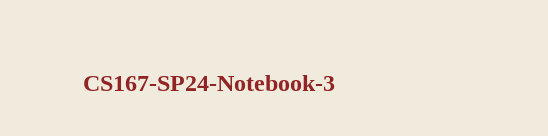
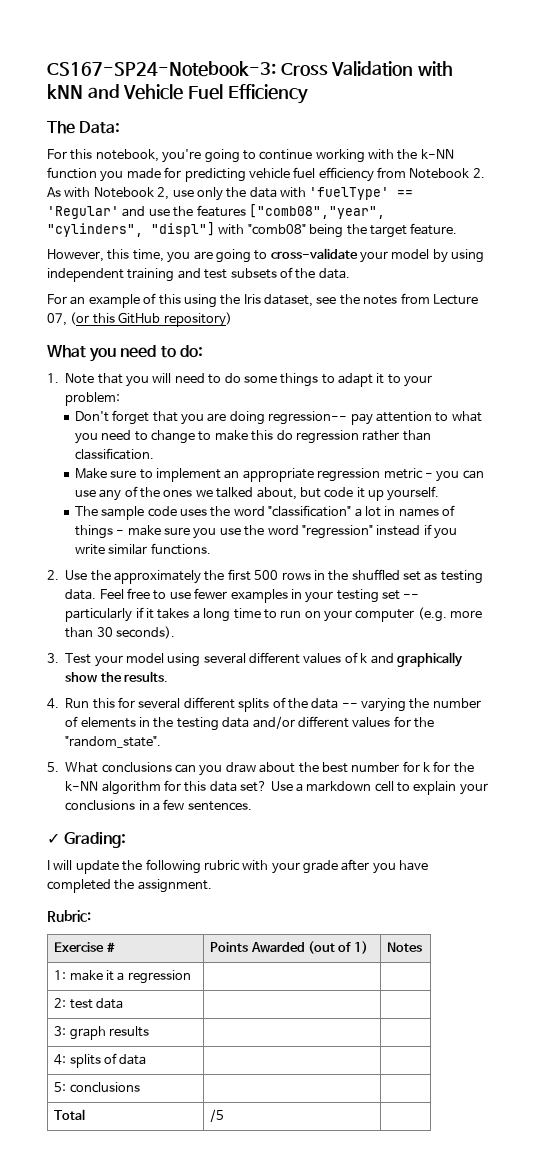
- CS167-SP24-Notebook-3
+ CS167-SP24-Notebook-3: Cross Validation with kNN and Vehicle Fuel Efficiency
+ The Data:
+ For this notebook, you're going to continue working with the k-NN function you made for predicting vehicle fuel efficiency from Notebook 2. As with Notebook 2, use only the data with 'fuelType' == 'Regular' and use the features ["comb08","year", "cylinders", "displ"] with "comb08" being the target feature.
+ However, this time, you are going to cross-validate your model by using independent training and test subsets of the data.
+ For an example of this using the Iris dataset, see the notes from Lecture 07, (or this GitHub repository)
+ What you need to do:
+ 1. Note that you will need to do some things to adapt it to your problem:
+ Don't forget that you are doing regression-- pay attention to what you need to change to make this do regression rather than classification.
+ Make sure to implement an appropriate regression metric - you can use any of the ones we talked about, but code it up yourself.
+ The sample code uses the word "classification" a lot in names of things - make sure you use the word "regression" instead if you write similar functions.
+ 2. Use the approximately the first 500 rows in the shuffled set as testing data. Feel free to use fewer examples in your testing set -- particularly if it takes a long time to run on your computer (e.g. more than 30 seconds).
+ 3. Test your model using several different values of k and graphically show the results.
+ 4. Run this for several different splits of the data -- varying the number of elements in the testing data and/or different values for the "random_state".
+ 5. What conclusions can you draw about the best number for k for the k-NN algorithm for this data set? Use a markdown cell to explain your conclusions in a few sentences.
+ ✓ Grading:
+ I will update the following rubric with your grade after you have completed the assignment.
+ Rubric:
+ Exercise # | Points Awarded (out of 1) | Notes
+ 1: make it a regression | |
+ 2: test data | |
+ 3: graph results | |
+ 4: splits of data | |
+ 5: conclusions | |
+ Total | /5 |

